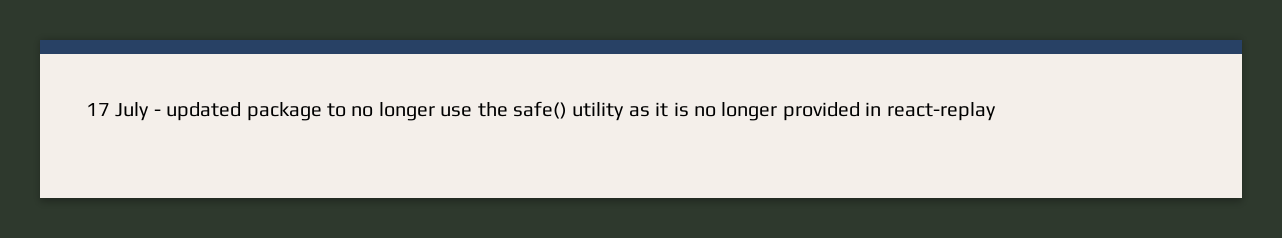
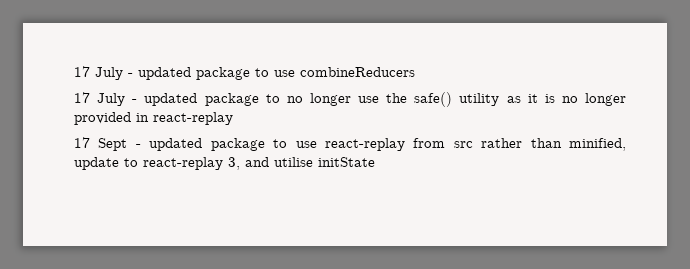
+ 17 July - updated package to use combineReducers
+ 17 Sept - updated package to use react-replay from src rather than minified, update to react-replay 3, and utilise initState

